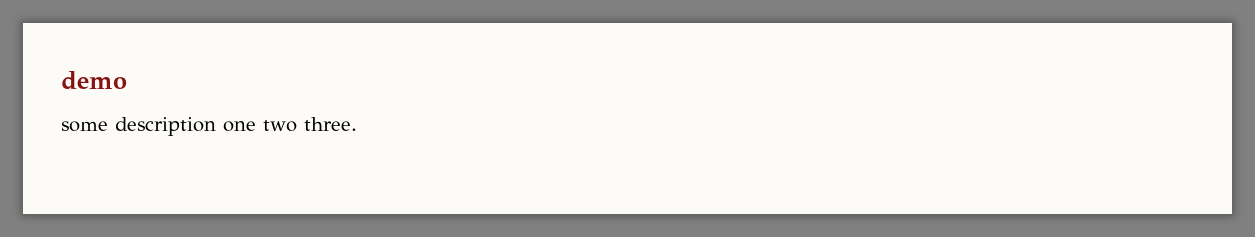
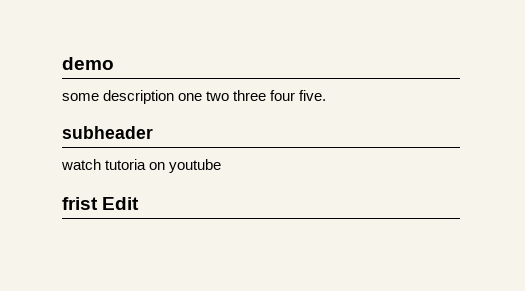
- some description one two three.
+ some description one two three four five.
+ subheader
+ watch tutoria on youtube
+ frist Edit

